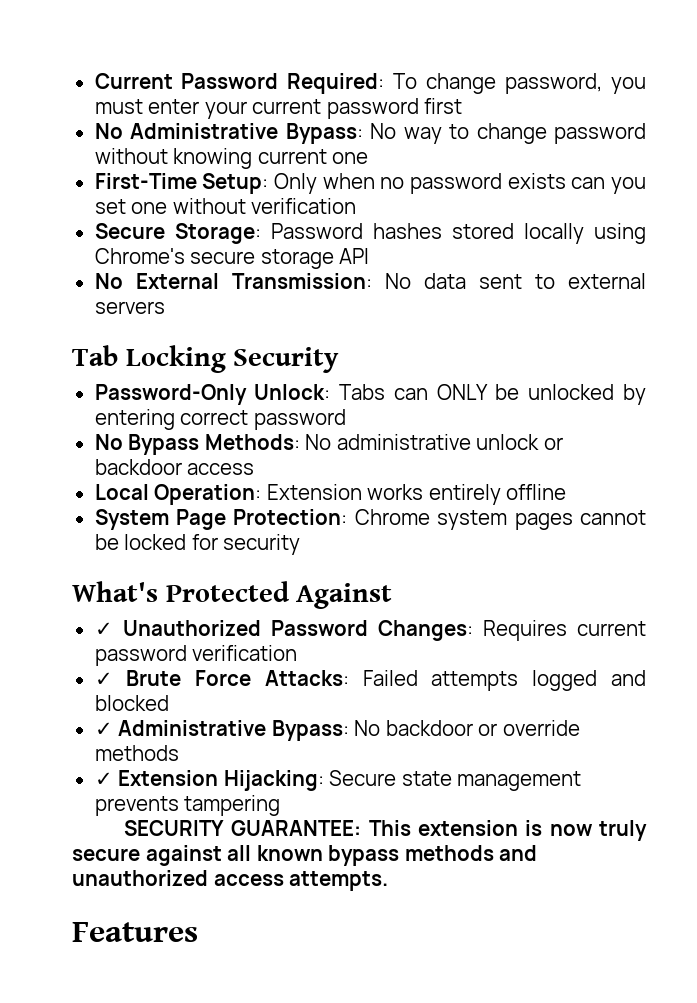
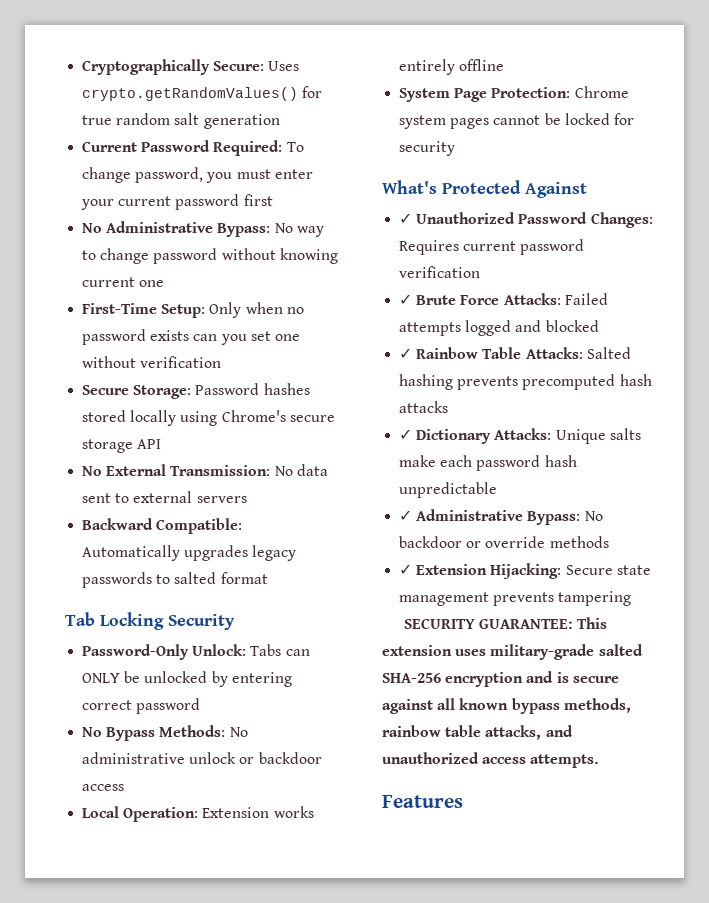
+ Cryptographically Secure: Uses crypto.getRandomValues() for true random salt generation
+ Backward Compatible: Automatically upgrades legacy passwords to salted format
+ ✓ Rainbow Table Attacks: Salted hashing prevents precomputed hash attacks
+ ✓ Dictionary Attacks: Unique salts make each password hash unpredictable
- SECURITY GUARANTEE: This extension is now truly secure against all known bypass methods and unauthorized access attempts.
+ SECURITY GUARANTEE: This extension uses military-grade salted SHA-256 encryption and is secure against all known bypass methods, rainbow table attacks, and unauthorized access attempts.

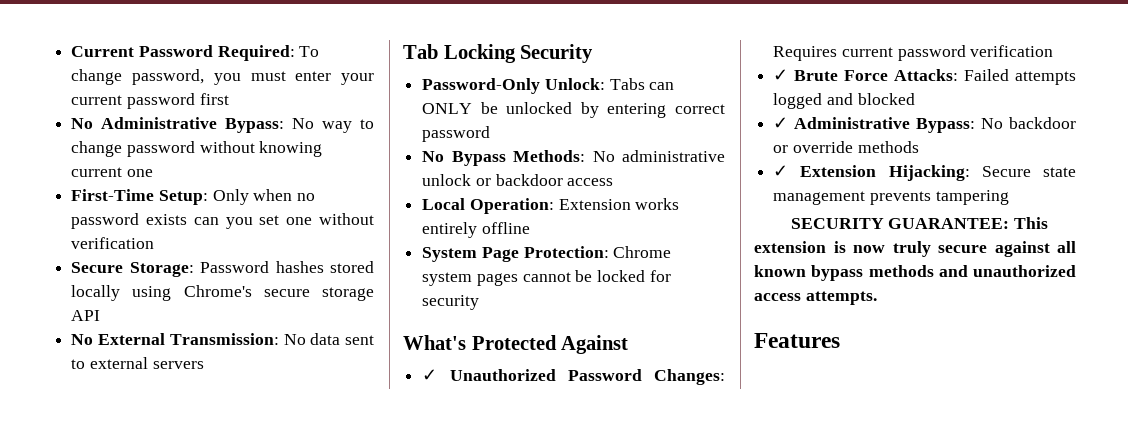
- Cryptographically Secure: Uses crypto.getRandomValues() for true random salt generation
- Backward Compatible: Automatically upgrades legacy passwords to salted format
- ✓ Rainbow Table Attacks: Salted hashing prevents precomputed hash attacks
- ✓ Dictionary Attacks: Unique salts make each password hash unpredictable
- SECURITY GUARANTEE: This extension uses military-grade salted SHA-256 encryption and is secure against all known bypass methods, rainbow table attacks, and unauthorized access attempts.
+ SECURITY GUARANTEE: This extension is now truly secure against all known bypass methods and unauthorized access attempts.

